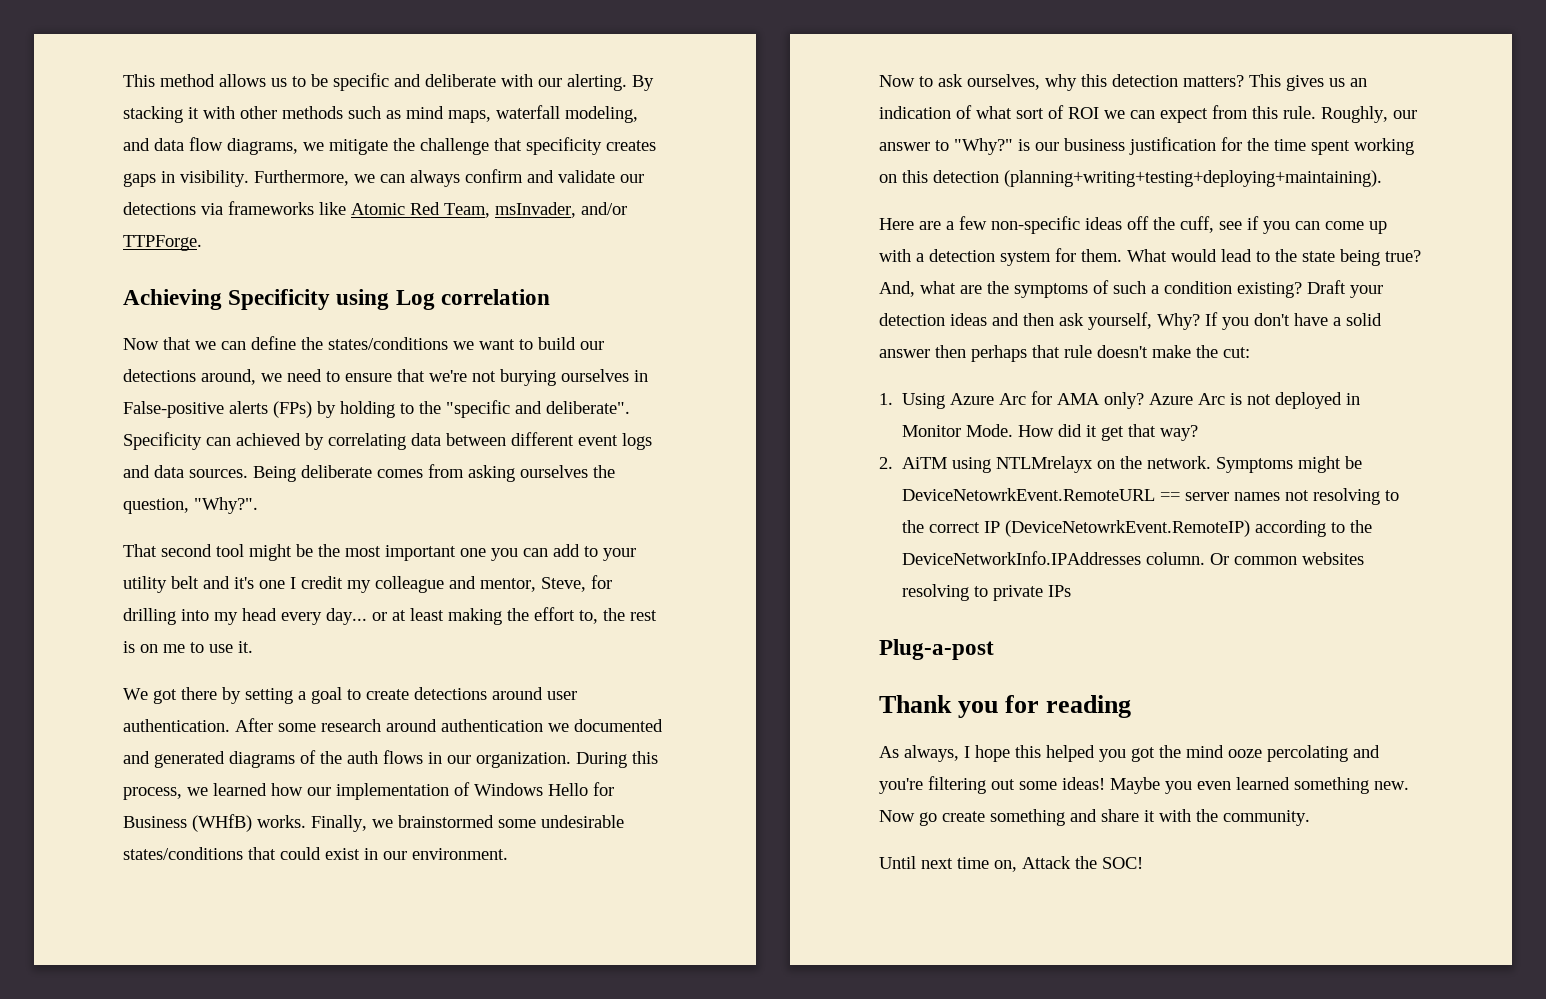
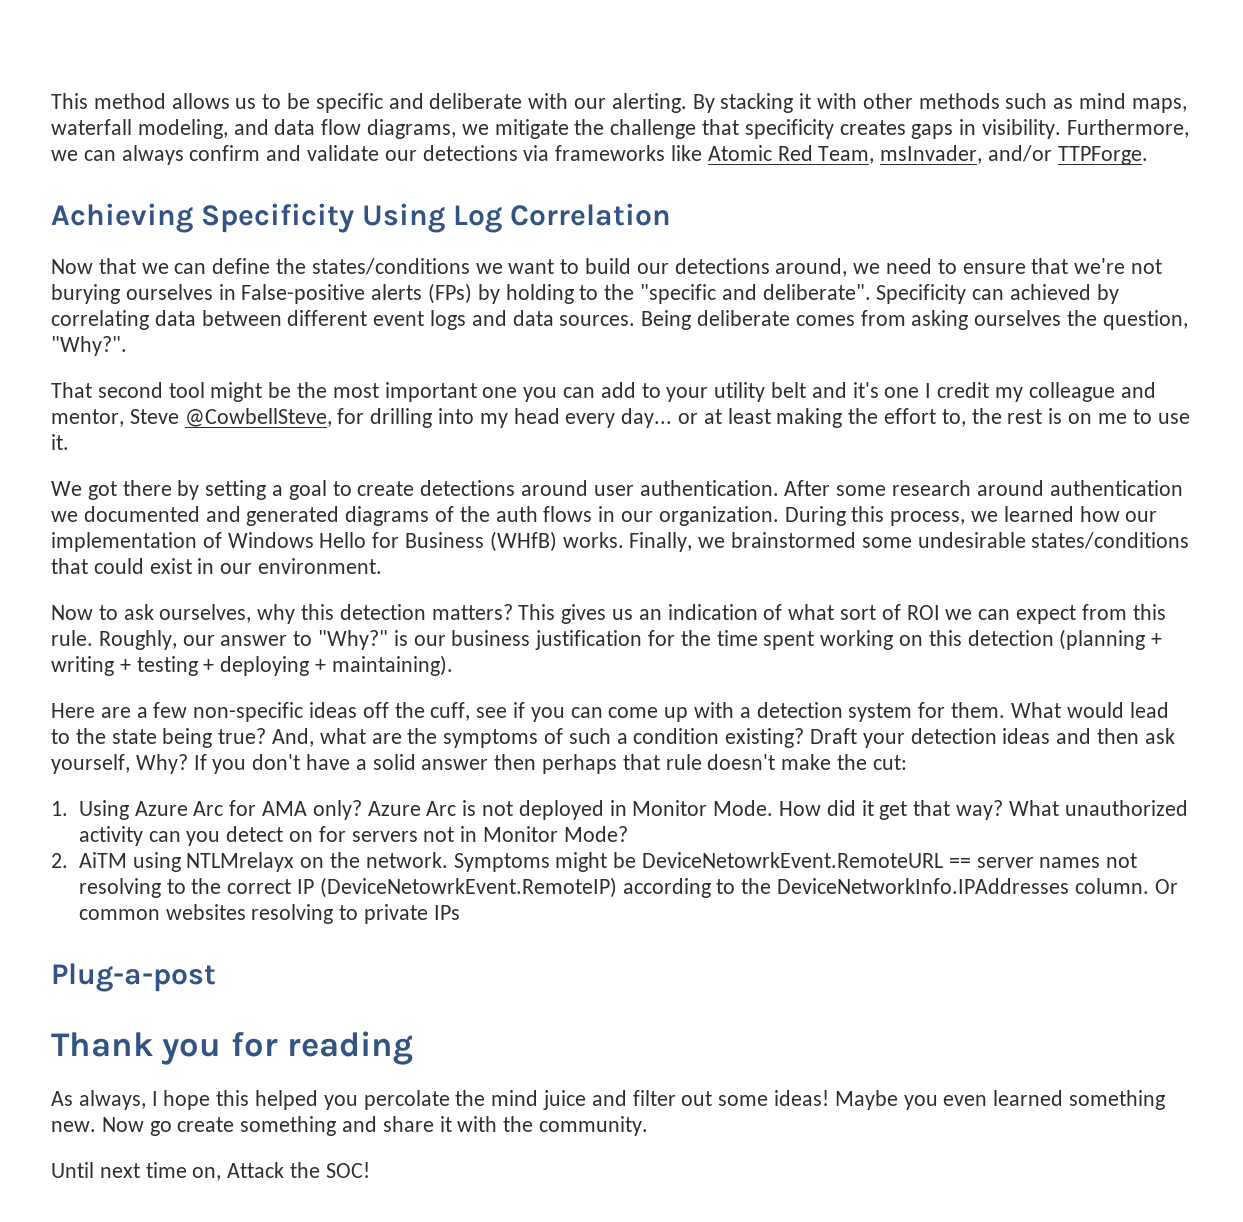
- Achieving Specificity using Log correlation
+ Achieving Specificity Using Log Correlation
- That second tool might be the most important one you can add to your utility belt and it's one I credit my colleague and mentor, Steve, for drilling into my head every day... or at least making the effort to, the rest is on me to use it.
+ That second tool might be the most important one you can add to your utility belt and it's one I credit my colleague and mentor, Steve @CowbellSteve, for drilling into my head every day... or at least making the effort to, the rest is on me to use it.
- Roughly, our answer to "Why?" is our business justification for the time spent working on this detection (planning+writing+testing+deploying+maintaining).
+ Roughly, our answer to "Why?" is our business justification for the time spent working on this detection (planning + writing + testing + deploying + maintaining).
+ What unauthorized activity can you detect on for servers not in Monitor Mode?
- As always, I hope this helped you got the mind ooze percolating and you're filtering out some ideas!
+ As always, I hope this helped you percolate the mind juice and filter out some ideas!

